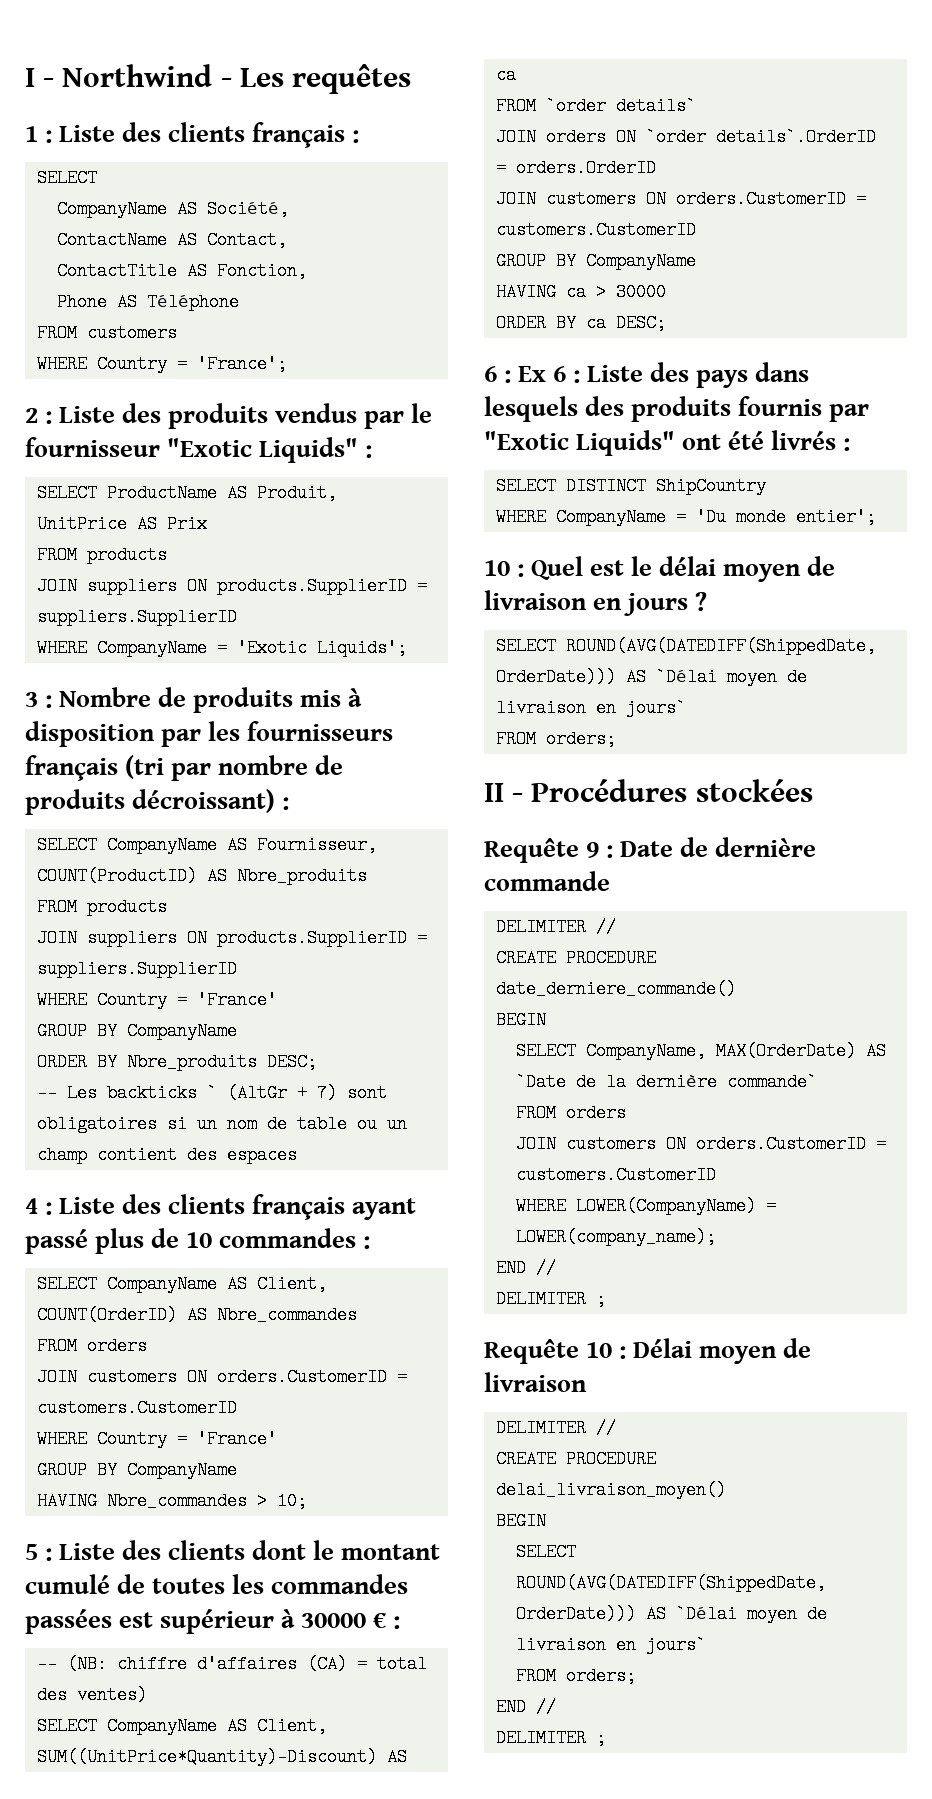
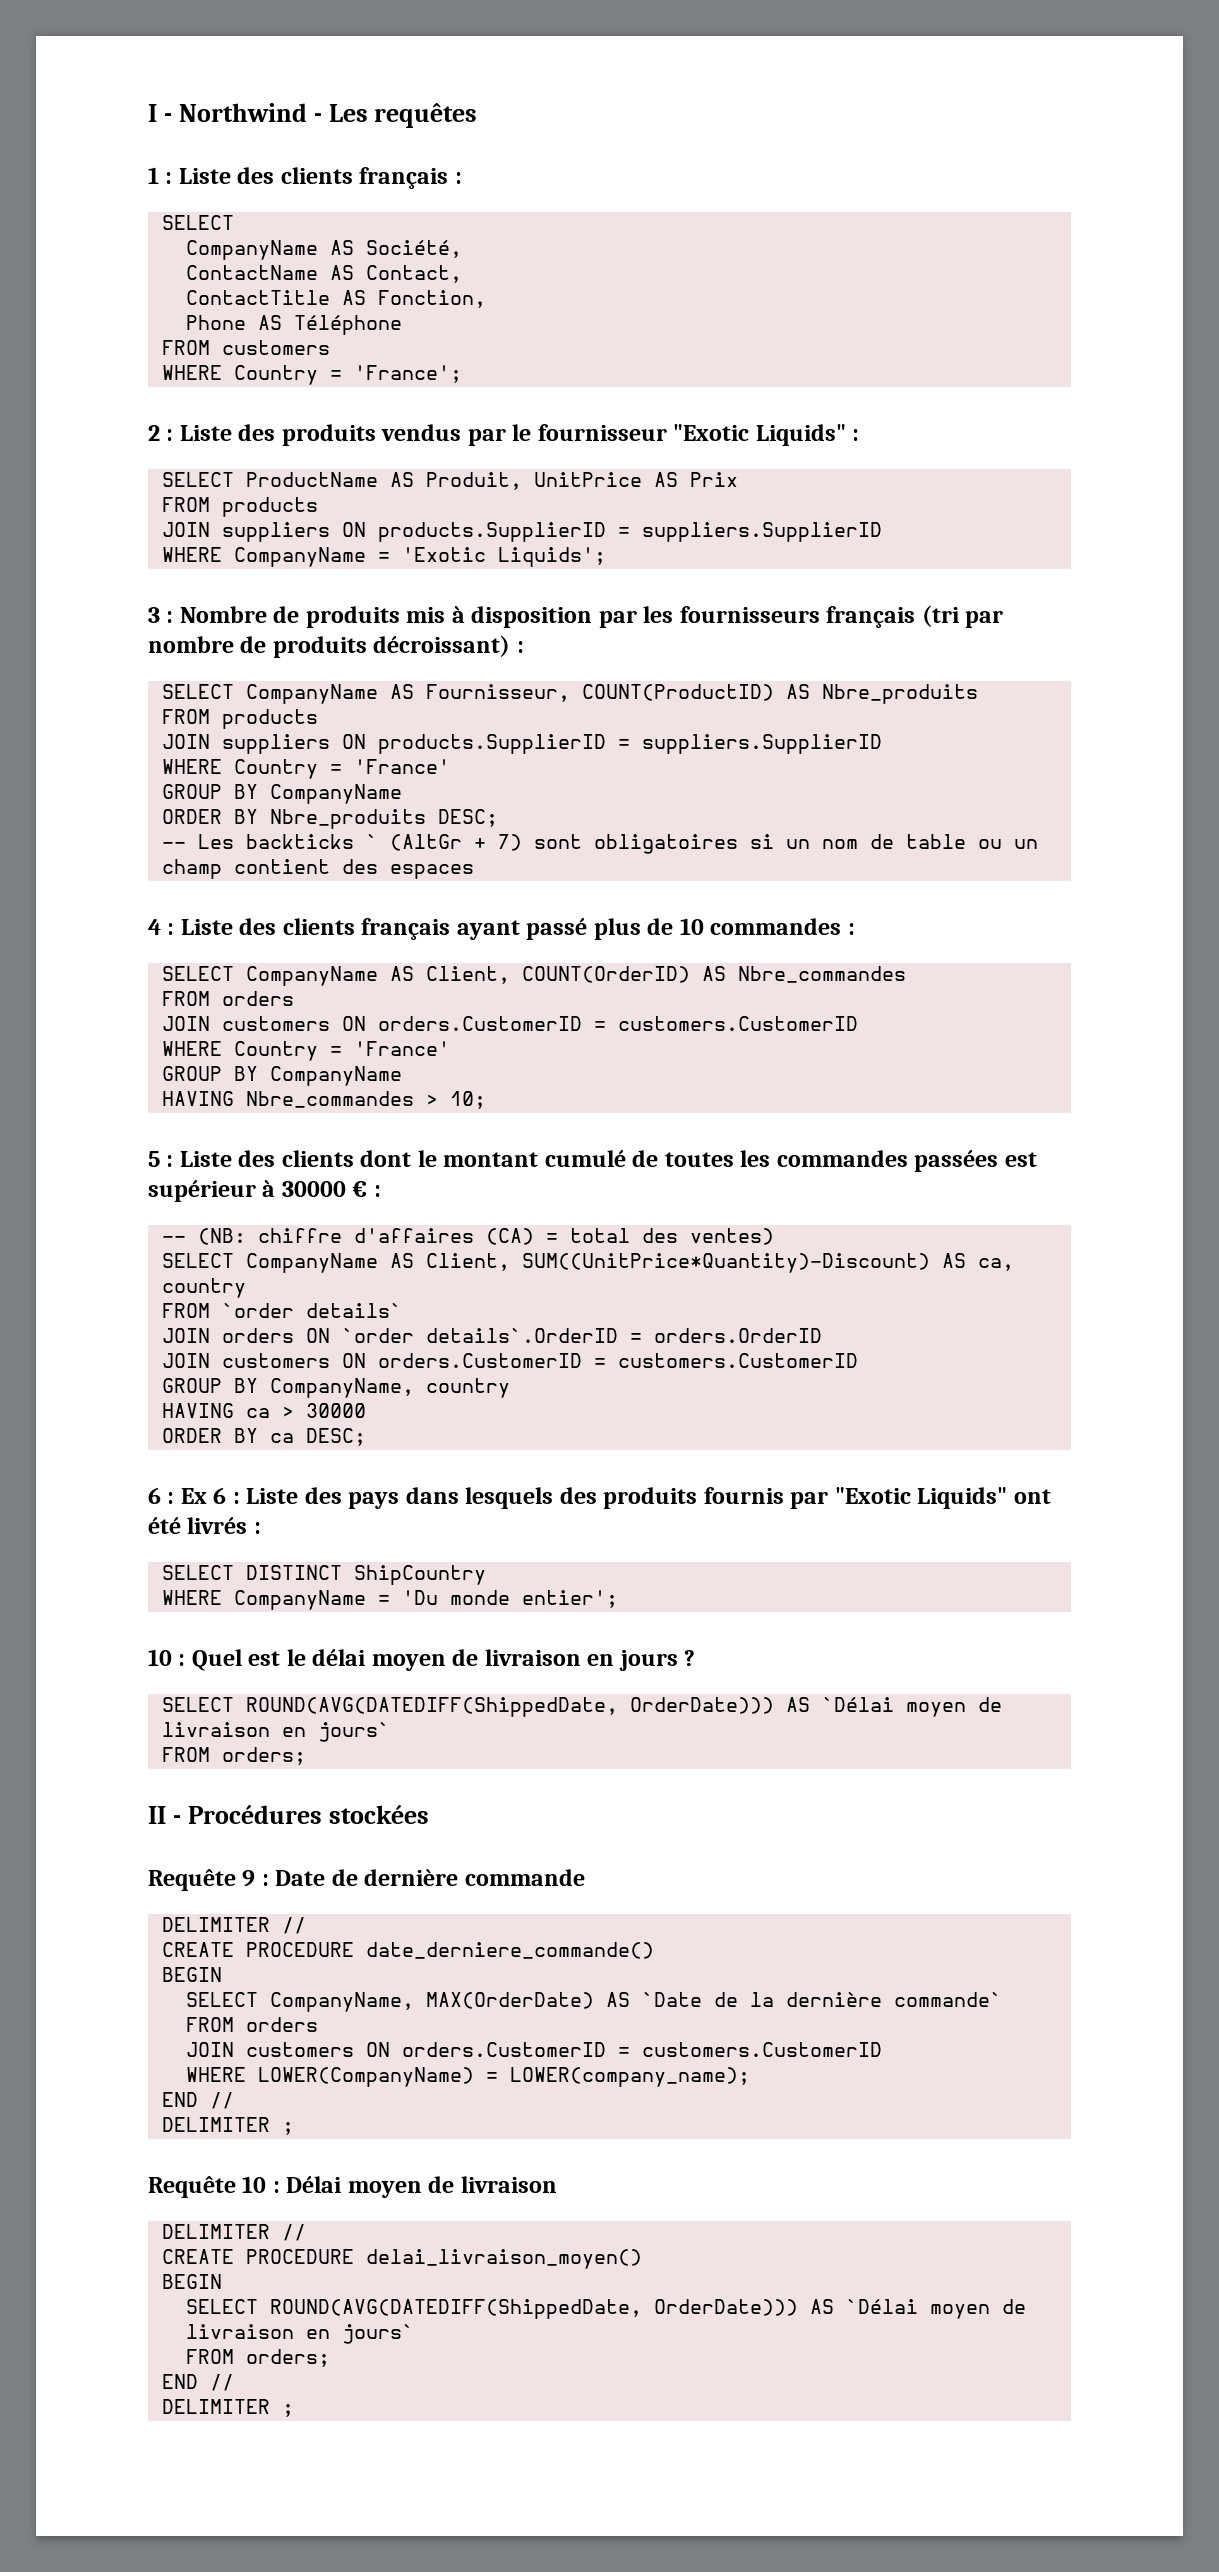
- SELECT CompanyName AS Client, SUM((UnitPrice*Quantity)-Discount) AS ca
+ SELECT CompanyName AS Client, SUM((UnitPrice*Quantity)-Discount) AS ca, country
  JOIN orders ON `order details`.OrderID = orders.OrderID
  JOIN customers ON orders.CustomerID = customers.CustomerID
- GROUP BY CompanyName
+ GROUP BY CompanyName, country

